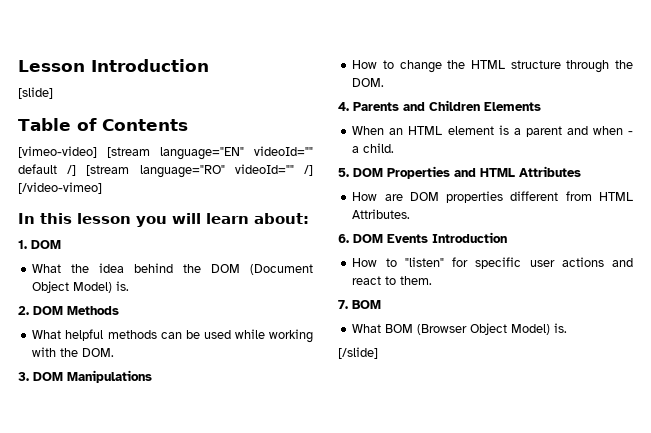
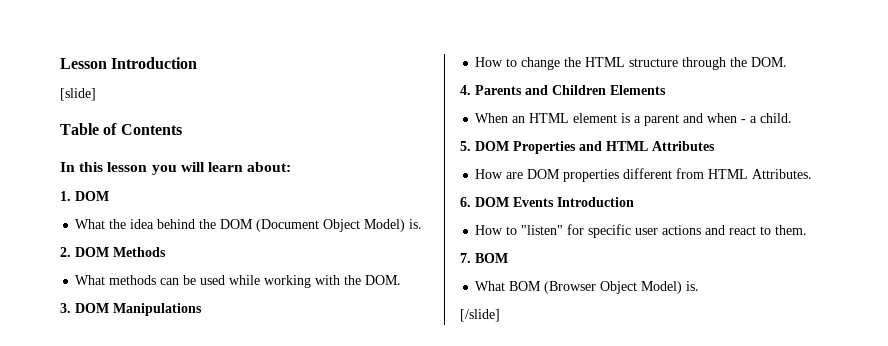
- [vimeo-video] [stream language="EN" videoId="" default /] [stream language="RO" videoId="" /] [/video-vimeo]
- What helpful methods can be used while working with the DOM.
+ What methods can be used while working with the DOM.

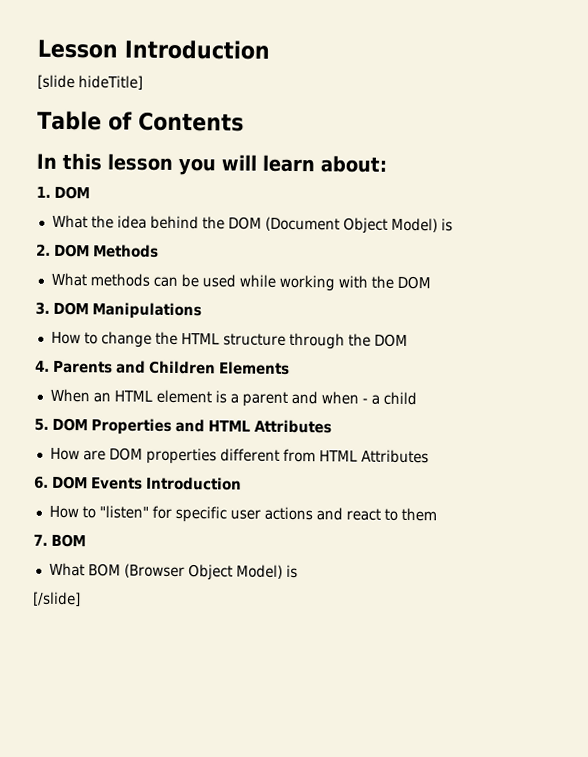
- [slide]
+ [slide hideTitle]
- What the idea behind the DOM (Document Object Model) is.
+ What the idea behind the DOM (Document Object Model) is
- What methods can be used while working with the DOM.
+ What methods can be used while working with the DOM
- How to change the HTML structure through the DOM.
+ How to change the HTML structure through the DOM
- When an HTML element is a parent and when - a child.
+ When an HTML element is a parent and when - a child
- How are DOM properties different from HTML Attributes.
+ How are DOM properties different from HTML Attributes
- How to "listen" for specific user actions and react to them.
+ How to "listen" for specific user actions and react to them
- What BOM (Browser Object Model) is.
+ What BOM (Browser Object Model) is

